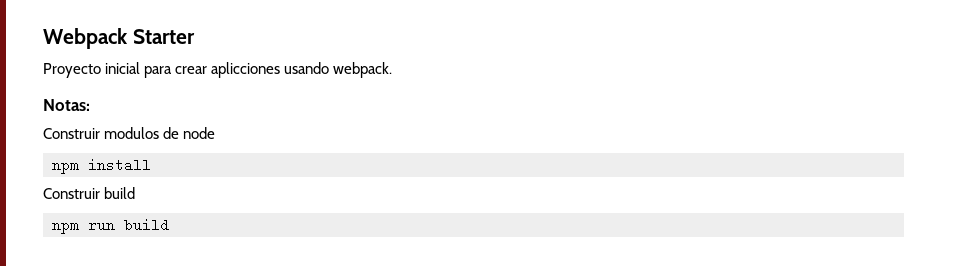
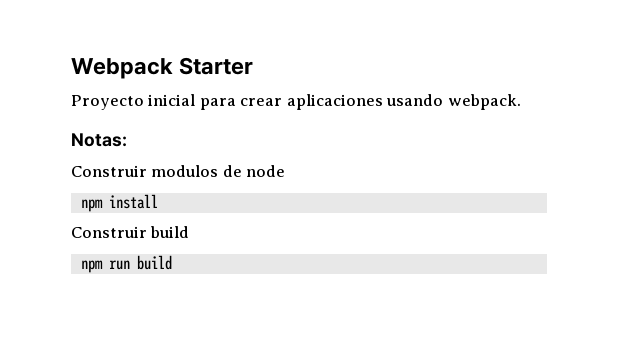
- Proyecto inicial para crear aplicciones usando webpack.
+ Proyecto inicial para crear aplicaciones usando webpack.

